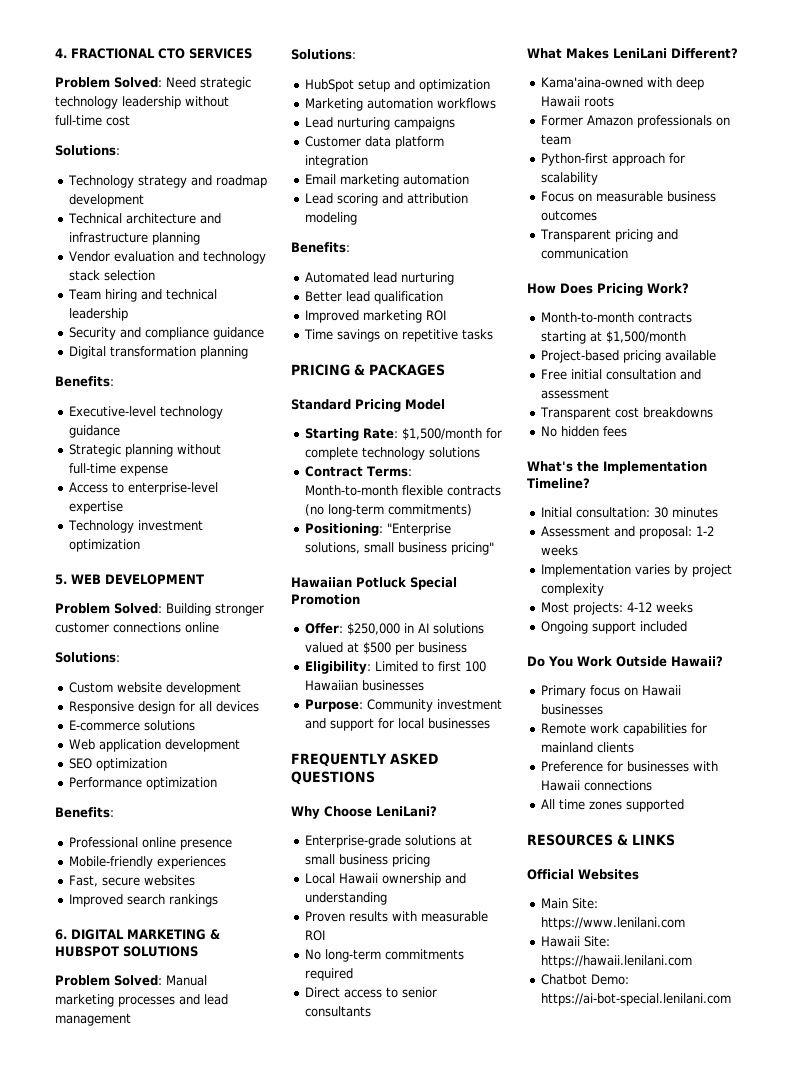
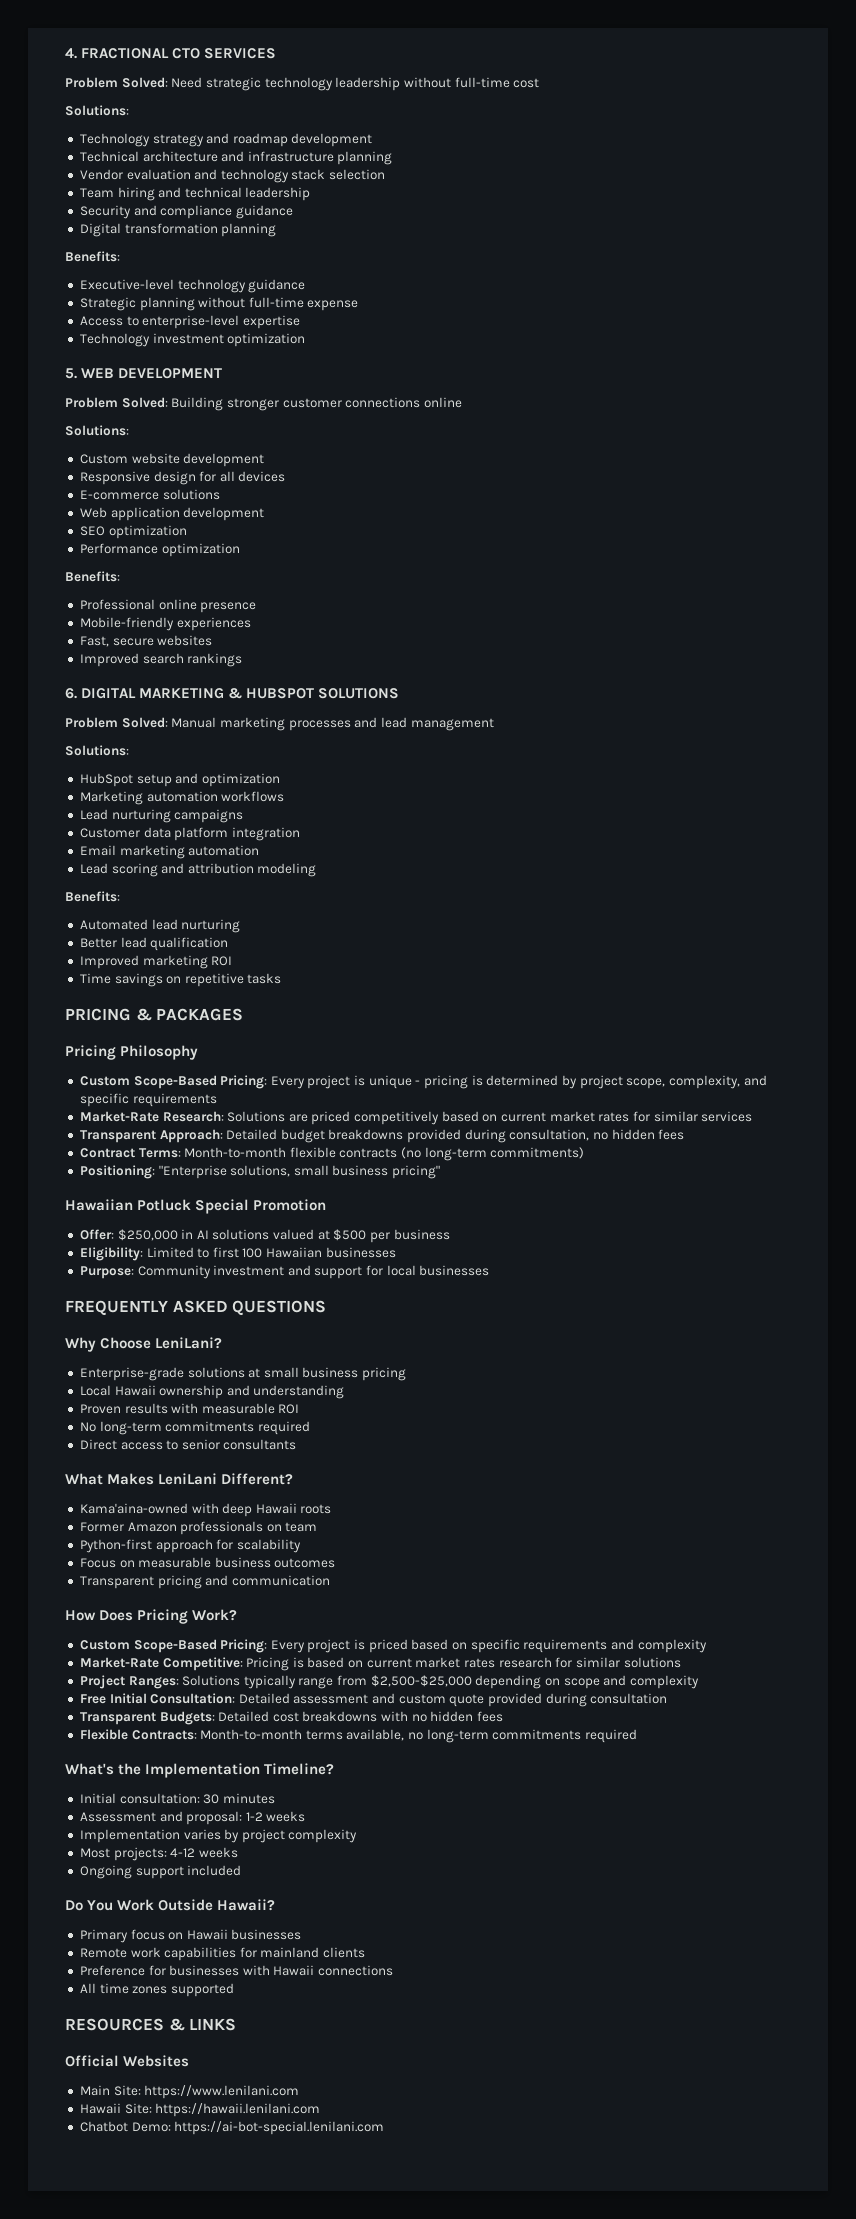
- Standard Pricing Model
- Starting Rate: $1,500/month for complete technology solutions
+ Pricing Philosophy
+ Custom Scope-Based Pricing: Every project is unique - pricing is determined by project scope, complexity, and specific requirements
+ Market-Rate Research: Solutions are priced competitively based on current market rates for similar services
+ Transparent Approach: Detailed budget breakdowns provided during consultation, no hidden fees
- Month-to-month contracts starting at $1,500/month
- Project-based pricing available
- Free initial consultation and assessment
- Transparent cost breakdowns
- No hidden fees
+ Custom Scope-Based Pricing: Every project is priced based on specific requirements and complexity
+ Market-Rate Competitive: Pricing is based on current market rates research for similar solutions
+ Project Ranges: Solutions typically range from $2,500-$25,000 depending on scope and complexity
+ Free Initial Consultation: Detailed assessment and custom quote provided during consultation
+ Transparent Budgets: Detailed cost breakdowns with no hidden fees
+ Flexible Contracts: Month-to-month terms available, no long-term commitments required

